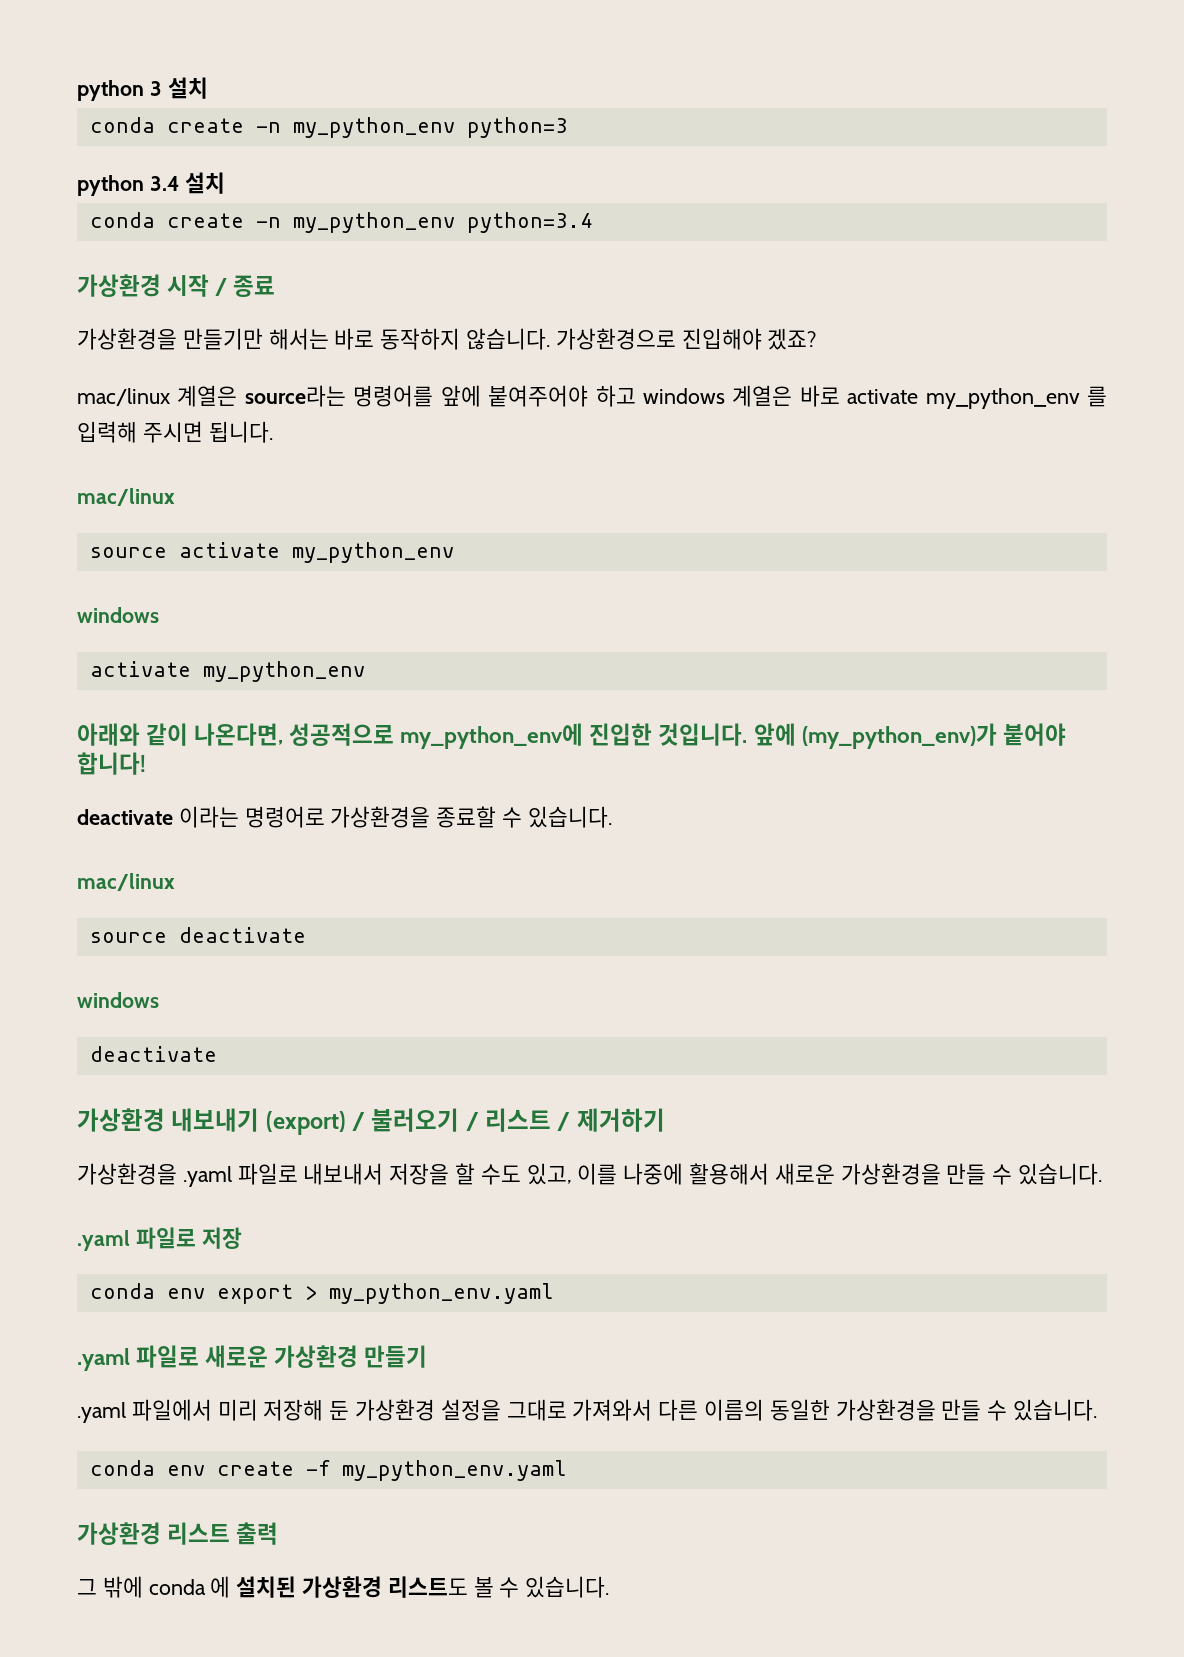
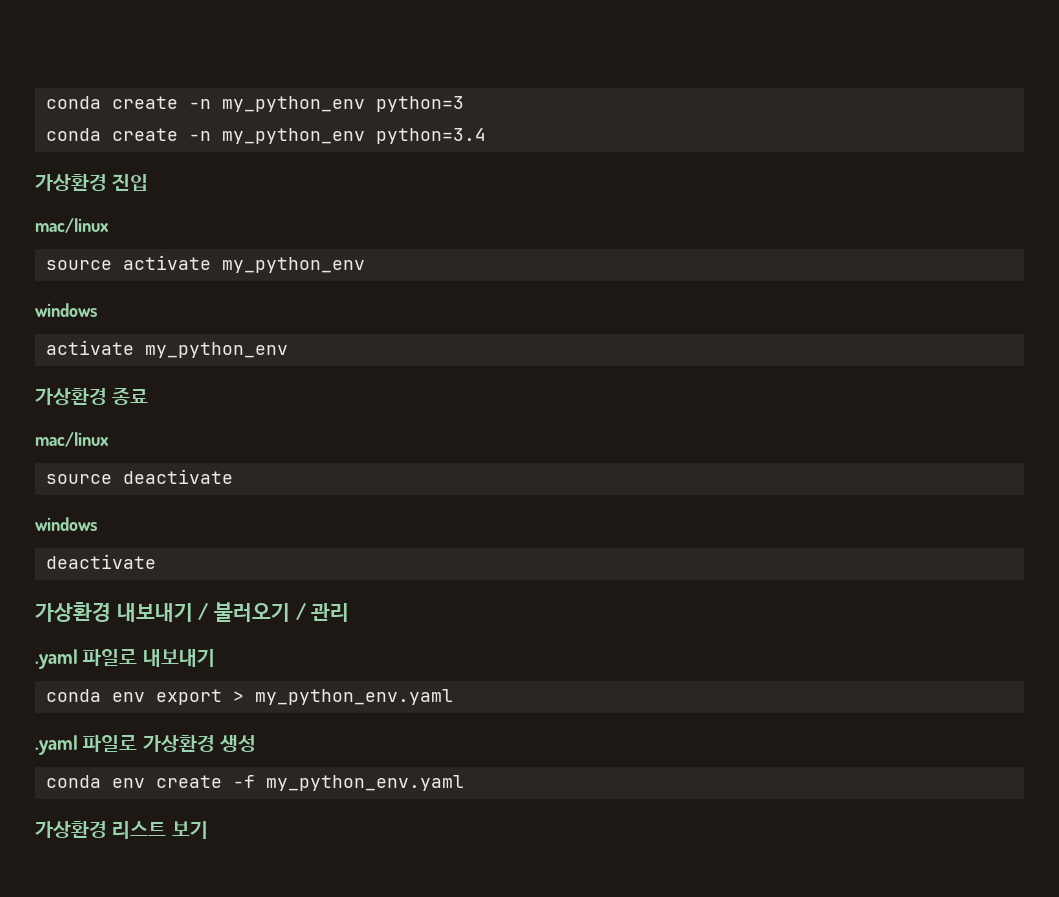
- python 3 설치
- python 3.4 설치
- 가상환경 시작 / 종료
- 가상환경을 만들기만 해서는 바로 동작하지 않습니다. 가상환경으로 진입해야 겠죠?
- mac/linux 계열은 source라는 명령어를 앞에 붙여주어야 하고 windows 계열은 바로 activate my_python_env 를 입력해 주시면 됩니다.
+ 가상환경 진입
- 아래와 같이 나온다면, 성공적으로 my_python_env에 진입한 것입니다. 앞에 (my_python_env)가 붙어야 합니다!
- deactivate 이라는 명령어로 가상환경을 종료할 수 있습니다.
+ 가상환경 종료
- 가상환경 내보내기 (export) / 불러오기 / 리스트 / 제거하기
- 가상환경을 .yaml 파일로 내보내서 저장을 할 수도 있고, 이를 나중에 활용해서 새로운 가상환경을 만들 수 있습니다.
- .yaml 파일로 저장
+ 가상환경 내보내기 / 불러오기 / 관리
+ .yaml 파일로 내보내기
- .yaml 파일로 새로운 가상환경 만들기
- .yaml 파일에서 미리 저장해 둔 가상환경 설정을 그대로 가져와서 다른 이름의 동일한 가상환경을 만들 수 있습니다.
+ .yaml 파일로 가상환경 생성
- 가상환경 리스트 출력
- 그 밖에 conda 에 설치된 가상환경 리스트도 볼 수 있습니다.
+ 가상환경 리스트 보기

